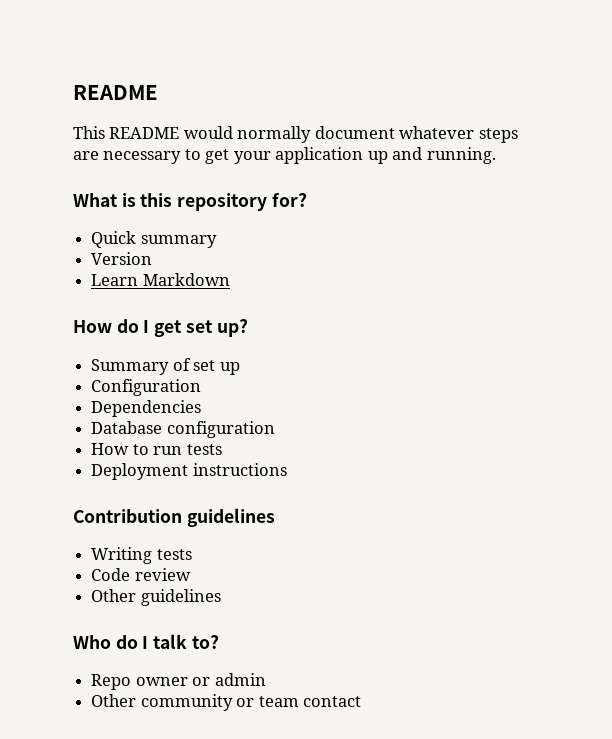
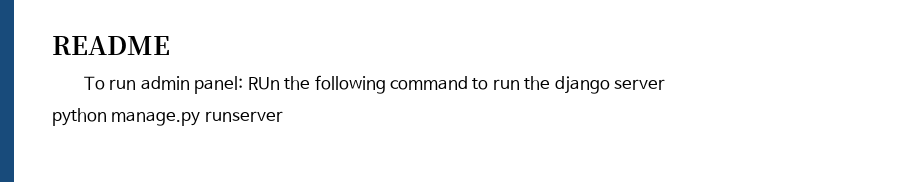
- This README would normally document whatever steps are necessary to get your application up and running.
- What is this repository for?
- Quick summary
- Version
- Learn Markdown
- How do I get set up?
- Summary of set up
- Configuration
- Dependencies
- Database configuration
- How to run tests
- Deployment instructions
- Contribution guidelines
- Writing tests
- Code review
- Other guidelines
- Who do I talk to?
- Repo owner or admin
- Other community or team contact
+ To run admin panel: RUn the following command to run the django server
+ python manage.py runserver

